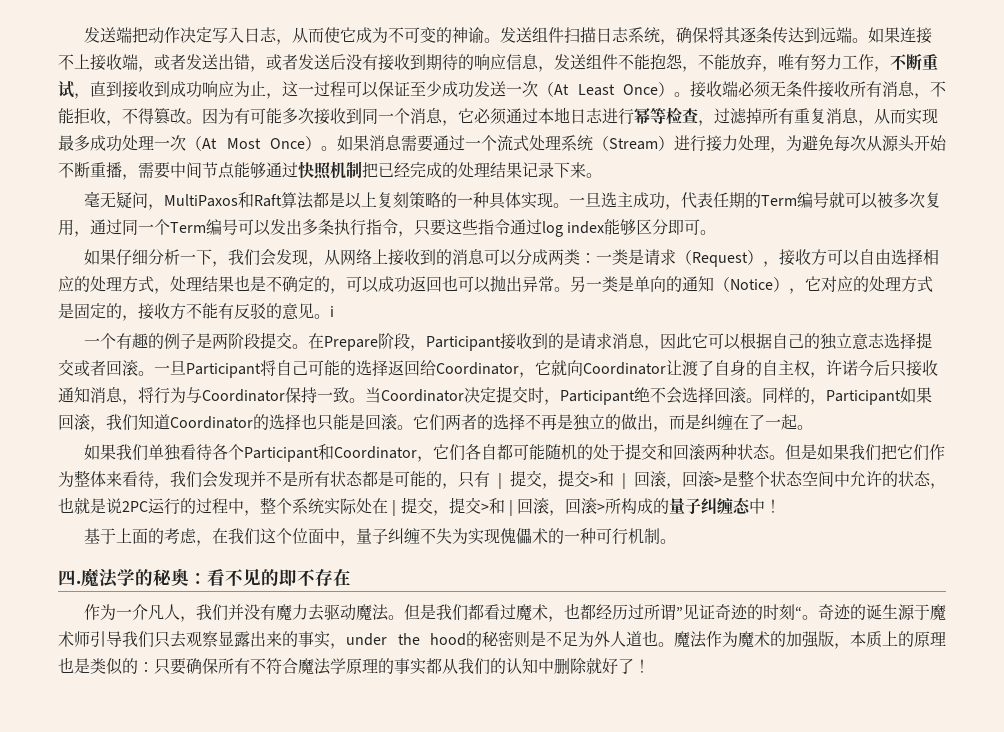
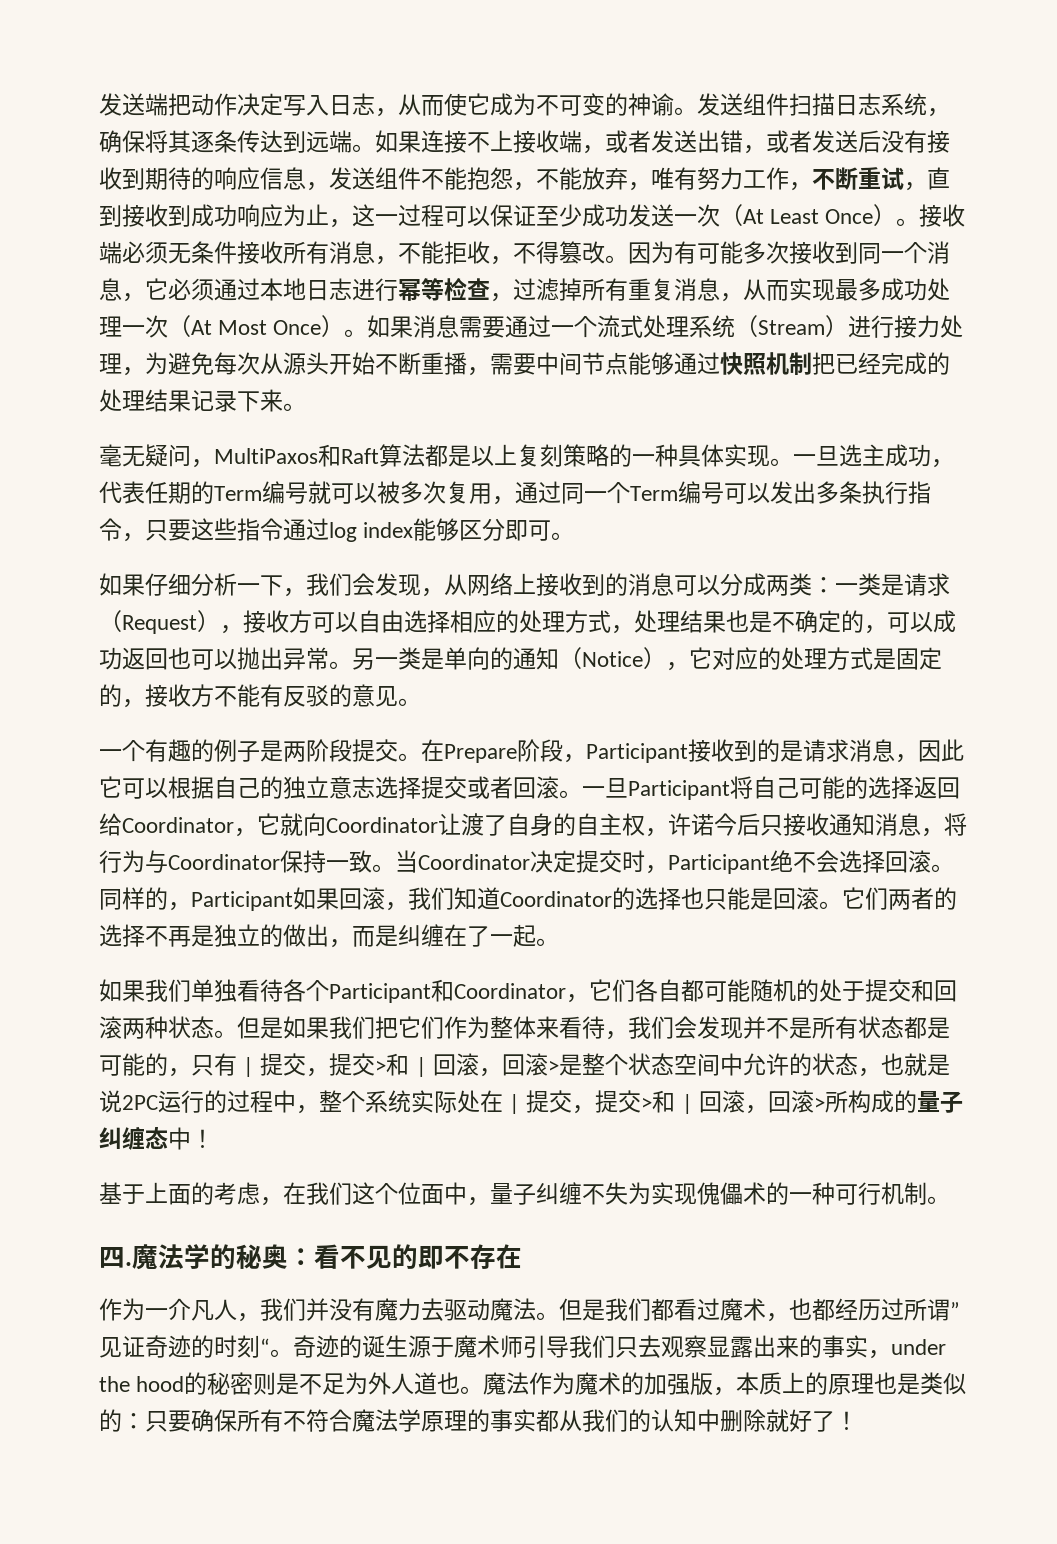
- 另一类是单向的通知（Notice），它对应的处理方式是固定的，接收方不能有反驳的意见。i
+ 另一类是单向的通知（Notice），它对应的处理方式是固定的，接收方不能有反驳的意见。

